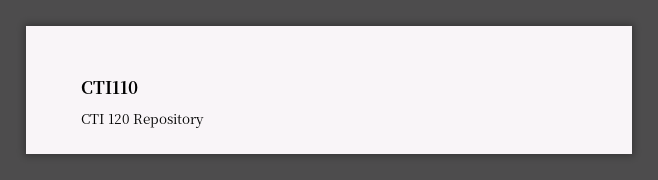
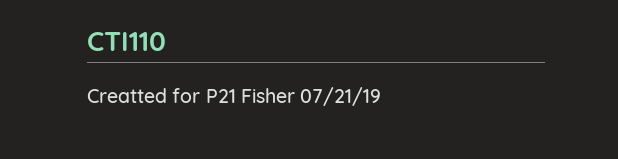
- CTI 120 Repository
+ Creatted for P21 Fisher 07/21/19

